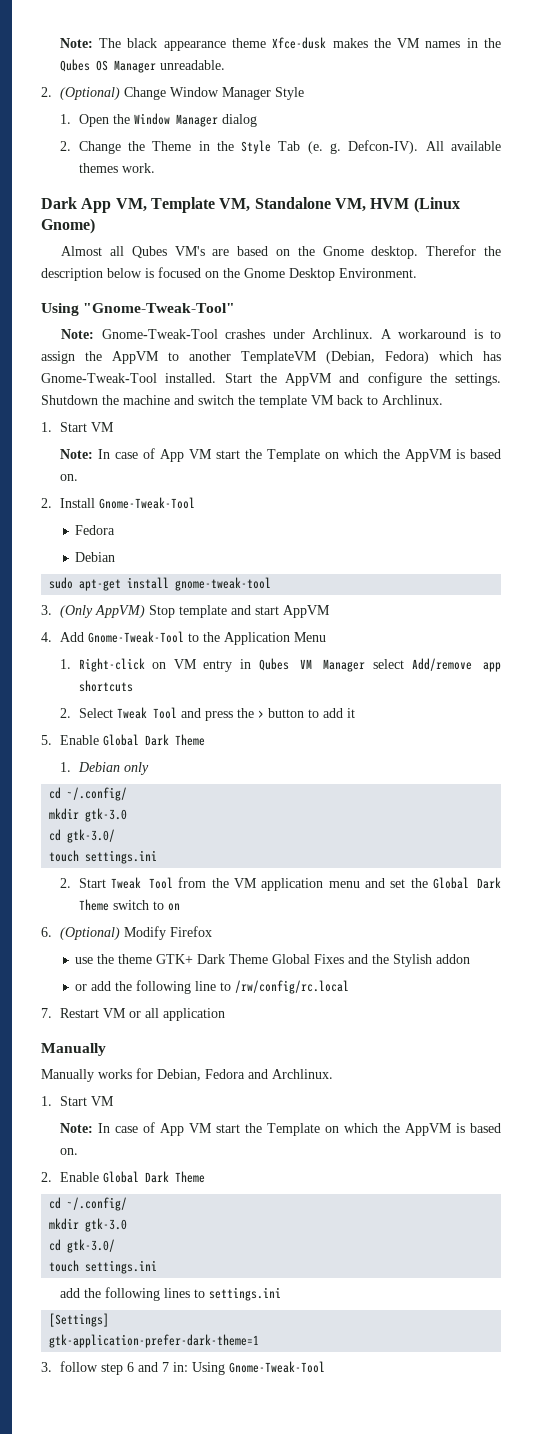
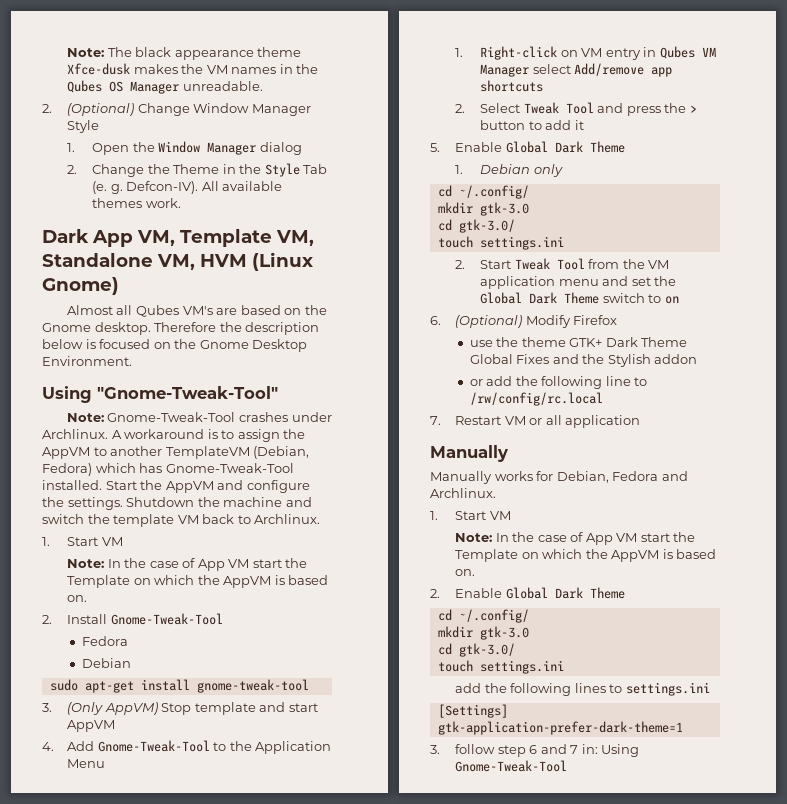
- Therefor the description below is focused on the Gnome Desktop Environment.
+ Therefore the description below is focused on the Gnome Desktop Environment.
  Shutdown the machine and switch the template VM back to Archlinux.
  1. Start VM
- Note: In case of App VM start the Template on which the AppVM is based on.
+ Note: In the case of App VM start the Template on which the AppVM is based on.
  Manually works for Debian, Fedora and Archlinux.
  1. Start VM
- Note: In case of App VM start the Template on which the AppVM is based on.
+ Note: In the case of App VM start the Template on which the AppVM is based on.

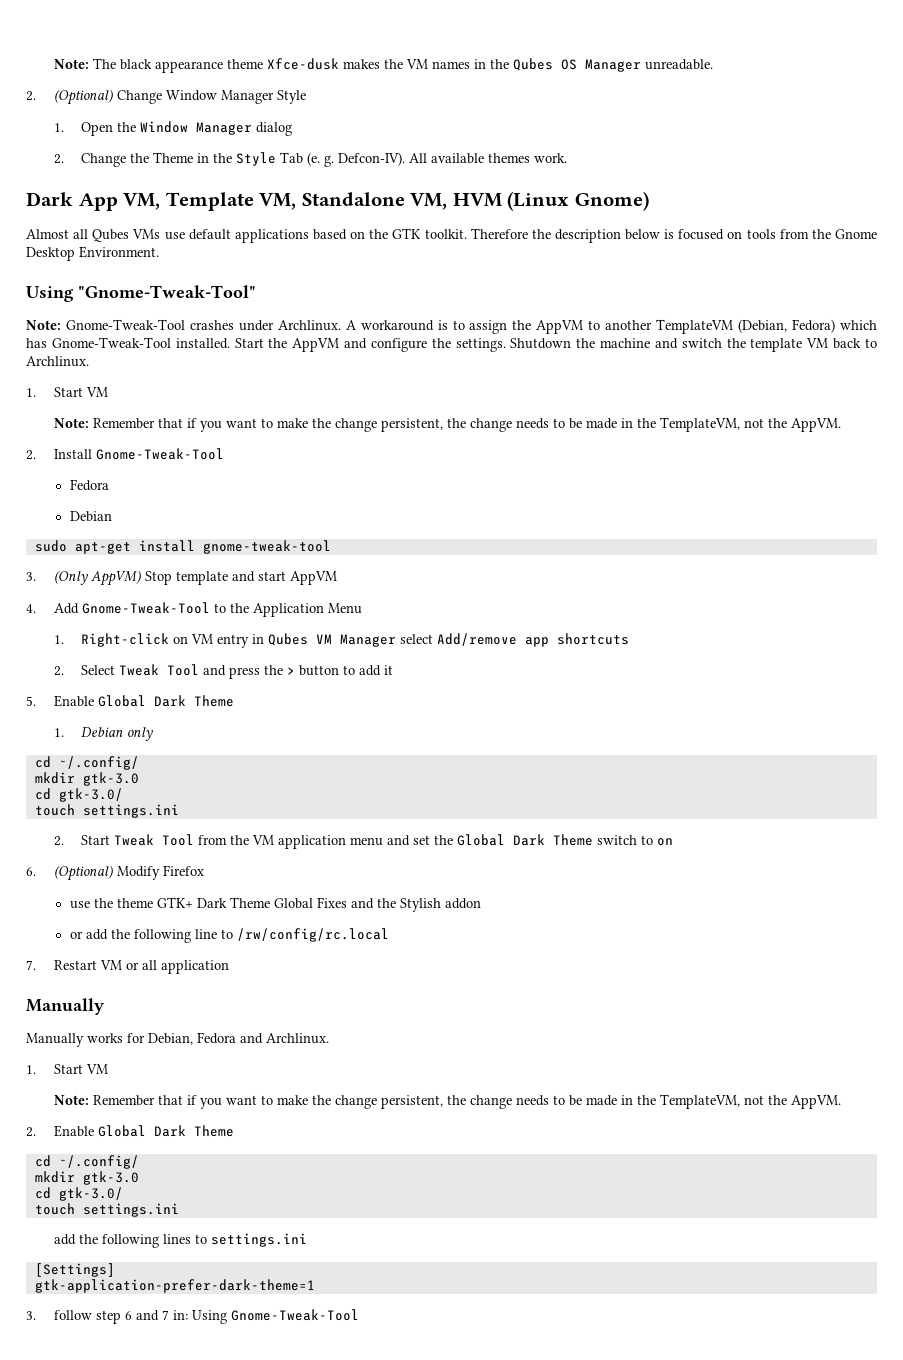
- Almost all Qubes VM's are based on the Gnome desktop.
+ Almost all Qubes VMs use default applications based on the GTK toolkit.
- Therefore the description below is focused on the Gnome Desktop Environment.
+ Therefore the description below is focused on tools from the Gnome Desktop Environment.
  Shutdown the machine and switch the template VM back to Archlinux.
  1. Start VM
- Note: In the case of App VM start the Template on which the AppVM is based on.
+ Note: Remember that if you want to make the change persistent, the change needs to be made in the TemplateVM, not the AppVM.
  Manually works for Debian, Fedora and Archlinux.
  1. Start VM
- Note: In the case of App VM start the Template on which the AppVM is based on.
+ Note: Remember that if you want to make the change persistent, the change needs to be made in the TemplateVM, not the AppVM.

